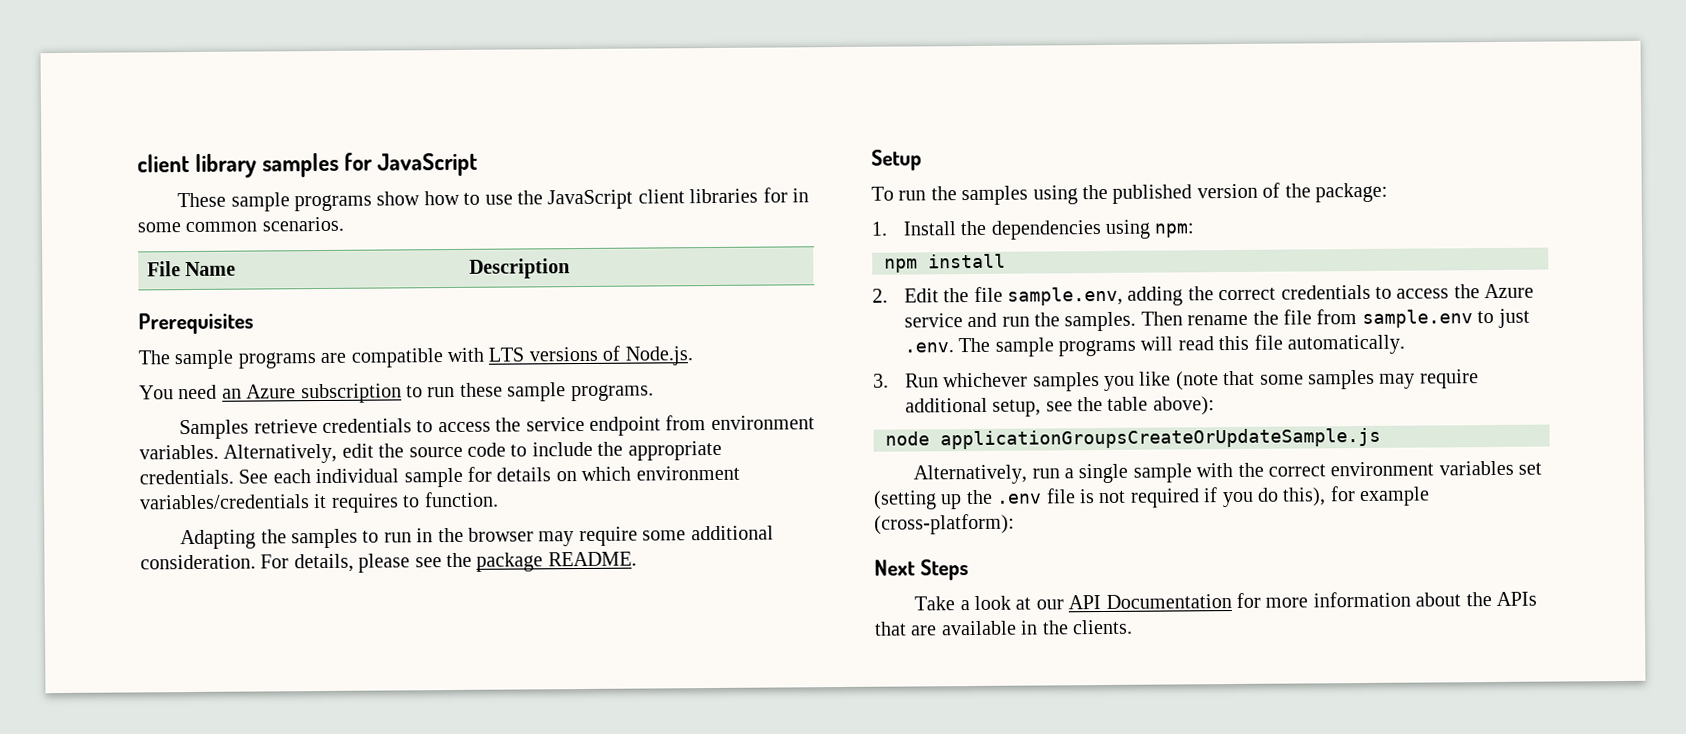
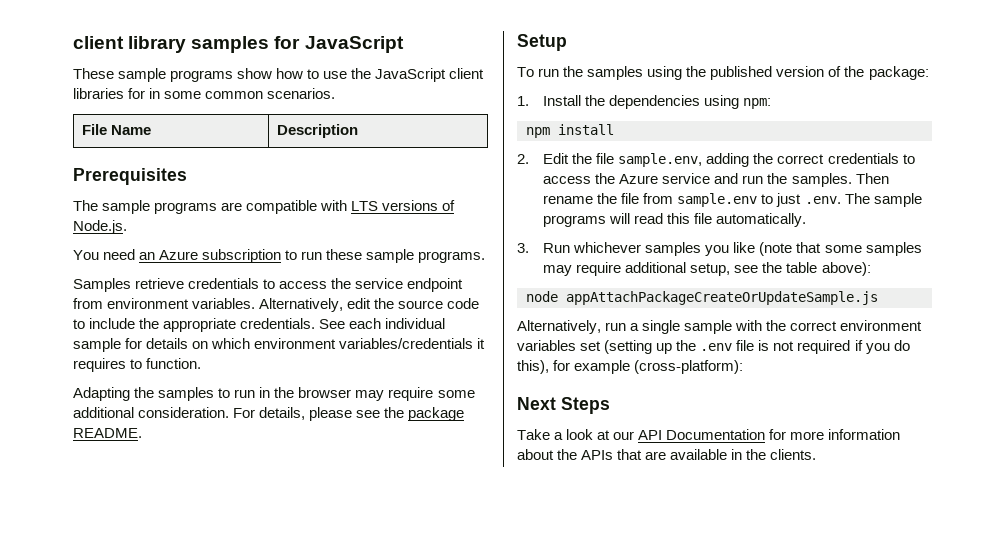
- node applicationGroupsCreateOrUpdateSample.js
+ node appAttachPackageCreateOrUpdateSample.js

